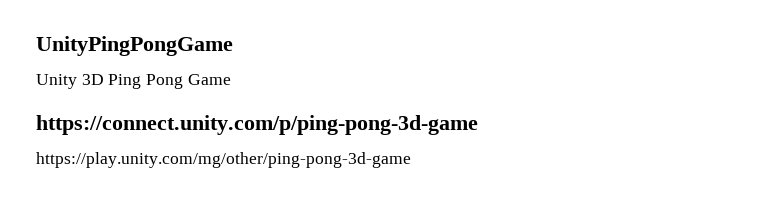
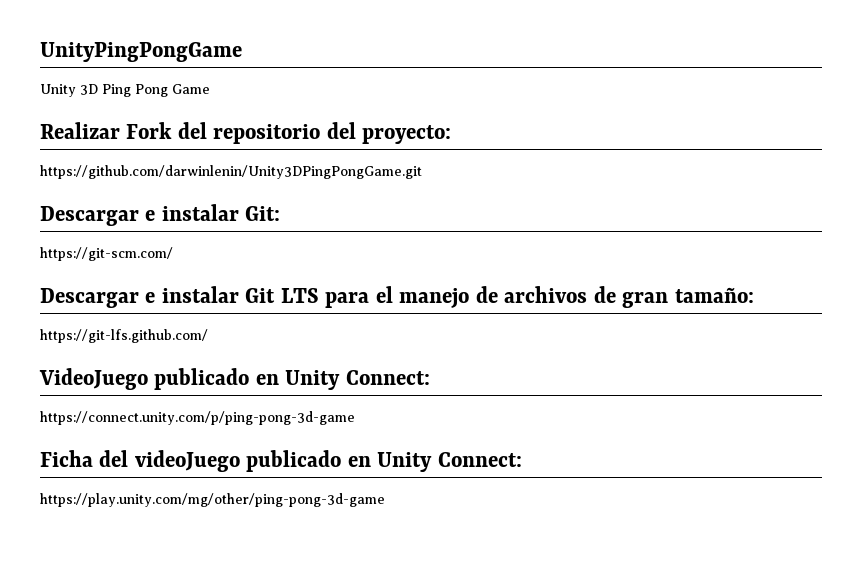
+ Realizar Fork del repositorio del proyecto:
+ https://github.com/darwinlenin/Unity3DPingPongGame.git
+ Descargar e instalar Git:
+ https://git-scm.com/
+ Descargar e instalar Git LTS para el manejo de archivos de gran tamaño:
+ https://git-lfs.github.com/
+ VideoJuego publicado en Unity Connect:
  https://connect.unity.com/p/ping-pong-3d-game
+ Ficha del videoJuego publicado en Unity Connect:

